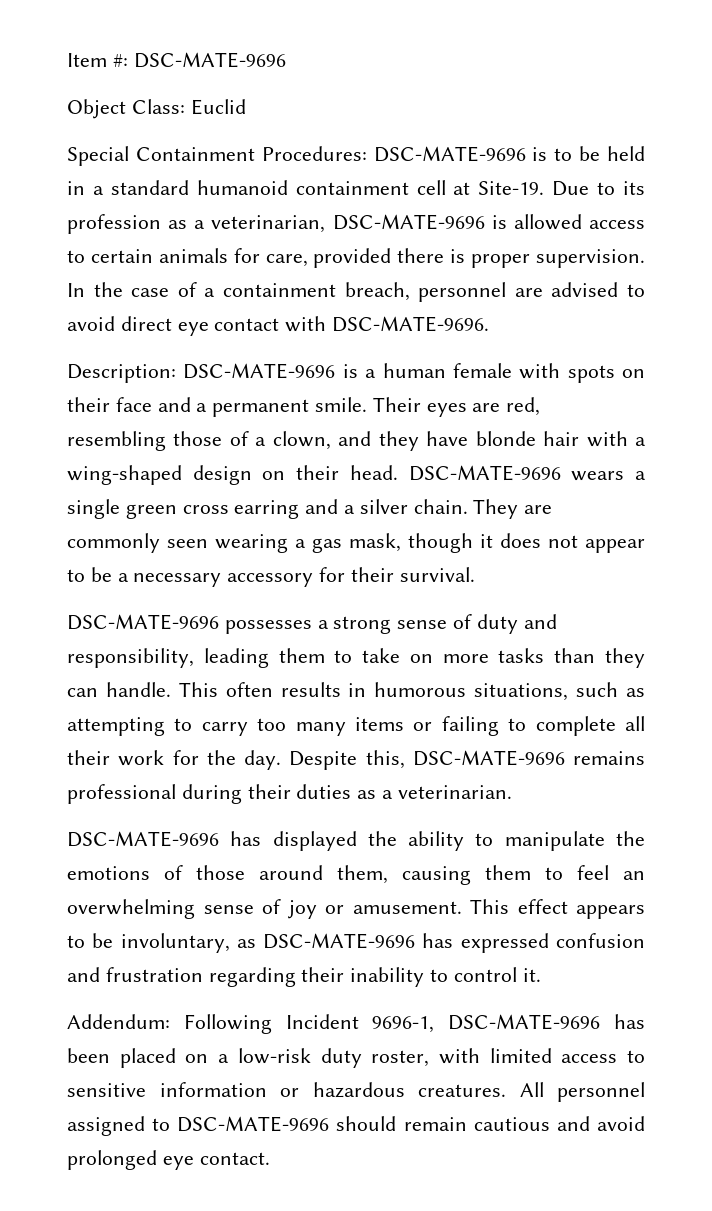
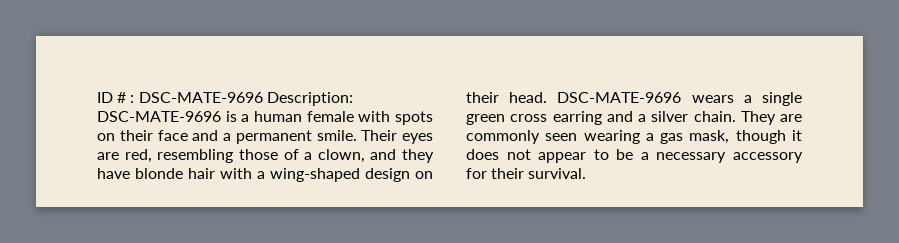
- Item #: DSC-MATE-9696
- Object Class: Euclid
- Special Containment Procedures: DSC-MATE-9696 is to be held in a standard humanoid containment cell at Site-19. Due to its profession as a veterinarian, DSC-MATE-9696 is allowed access to certain animals for care, provided there is proper supervision. In the case of a containment breach, personnel are advised to avoid direct eye contact with DSC-MATE-9696.
- Description: DSC-MATE-9696 is a human female with spots on their face and a permanent smile.
+ ID # : DSC-MATE-9696 Description: DSC-MATE-9696 is a human female with spots on their face and a permanent smile.
- DSC-MATE-9696 possesses a strong sense of duty and responsibility, leading them to take on more tasks than they can handle. This often results in humorous situations, such as attempting to carry too many items or failing to complete all their work for the day. Despite this, DSC-MATE-9696 remains professional during their duties as a veterinarian.
- DSC-MATE-9696 has displayed the ability to manipulate the emotions of those around them, causing them to feel an overwhelming sense of joy or amusement. This effect appears to be involuntary, as DSC-MATE-9696 has expressed confusion and frustration regarding their inability to control it.
- Addendum: Following Incident 9696-1, DSC-MATE-9696 has been placed on a low-risk duty roster, with limited access to sensitive information or hazardous creatures. All personnel assigned to DSC-MATE-9696 should remain cautious and avoid prolonged eye contact.

